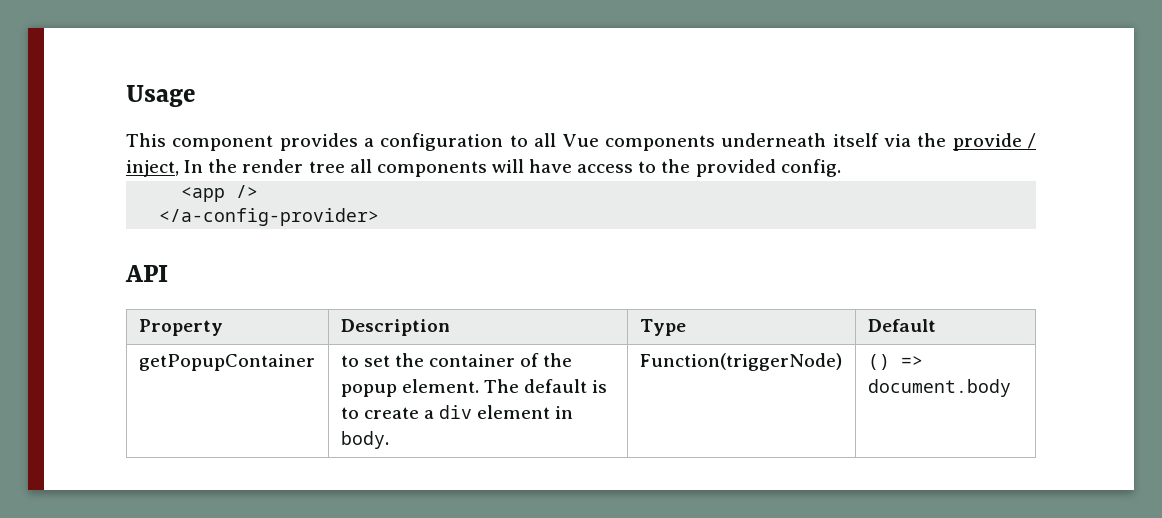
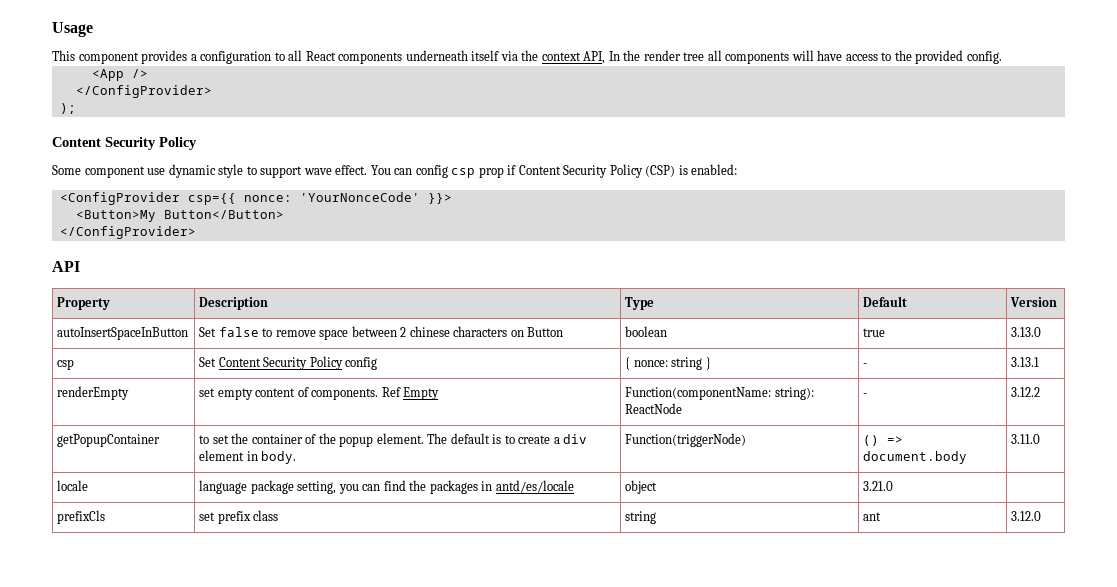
- This component provides a configuration to all Vue components underneath itself via the provide / inject, In the render tree all components will have access to the provided config.
+ This component provides a configuration to all React components underneath itself via the context API, In the render tree all components will have access to the provided config.
- <app />
- </a-config-provider>
+ <App />
+ </ConfigProvider>
+ );
+ Content Security Policy
+ Some component use dynamic style to support wave effect. You can config csp prop if Content Security Policy (CSP) is enabled:
+ <ConfigProvider csp={{ nonce: 'YourNonceCode' }}>
+ <Button>My Button</Button>
+ </ConfigProvider>
- Property | Description | Type | Default
+ Property | Description | Type | Default | Version
+ autoInsertSpaceInButton | Set false to remove space between 2 chinese characters on Button | boolean | true | 3.13.0
+ csp | Set Content Security Policy config | { nonce: string } | - | 3.13.1
+ renderEmpty | set empty content of components. Ref Empty | Function(componentName: string): ReactNode | - | 3.12.2
- getPopupContainer | to set the container of the popup element. The default is to create a div element in body. | Function(triggerNode) | () => document.body
+ getPopupContainer | to set the container of the popup element. The default is to create a div element in body. | Function(triggerNode) | () => document.body | 3.11.0
+ locale | language package setting, you can find the packages in antd/es/locale | object | 3.21.0 |
+ prefixCls | set prefix class | string | ant | 3.12.0

